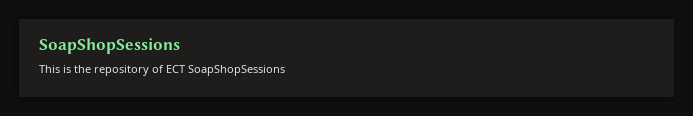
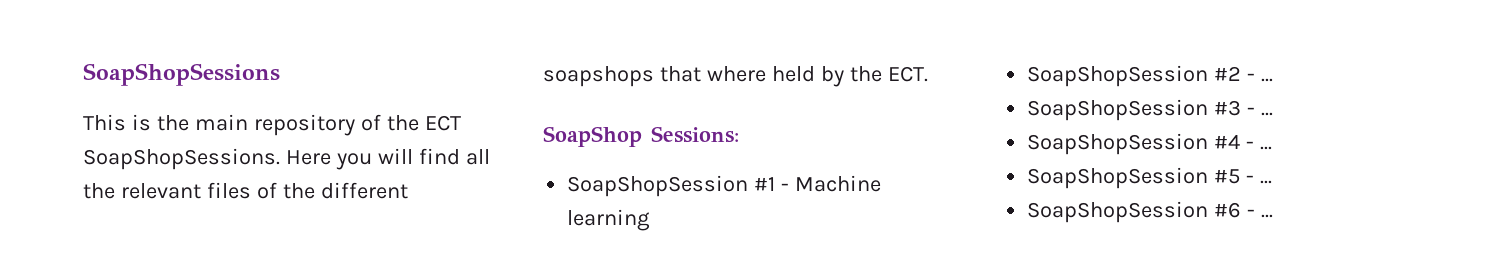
- This is the repository of ECT SoapShopSessions
+ This is the main repository of the ECT SoapShopSessions. Here you will find all the relevant files of the different soapshops that where held by the ECT.
+ SoapShop Sessions:
+ SoapShopSession #1 - Machine learning
+ SoapShopSession #2 - ...
+ SoapShopSession #3 - ...
+ SoapShopSession #4 - ...
+ SoapShopSession #5 - ...
+ SoapShopSession #6 - ...

